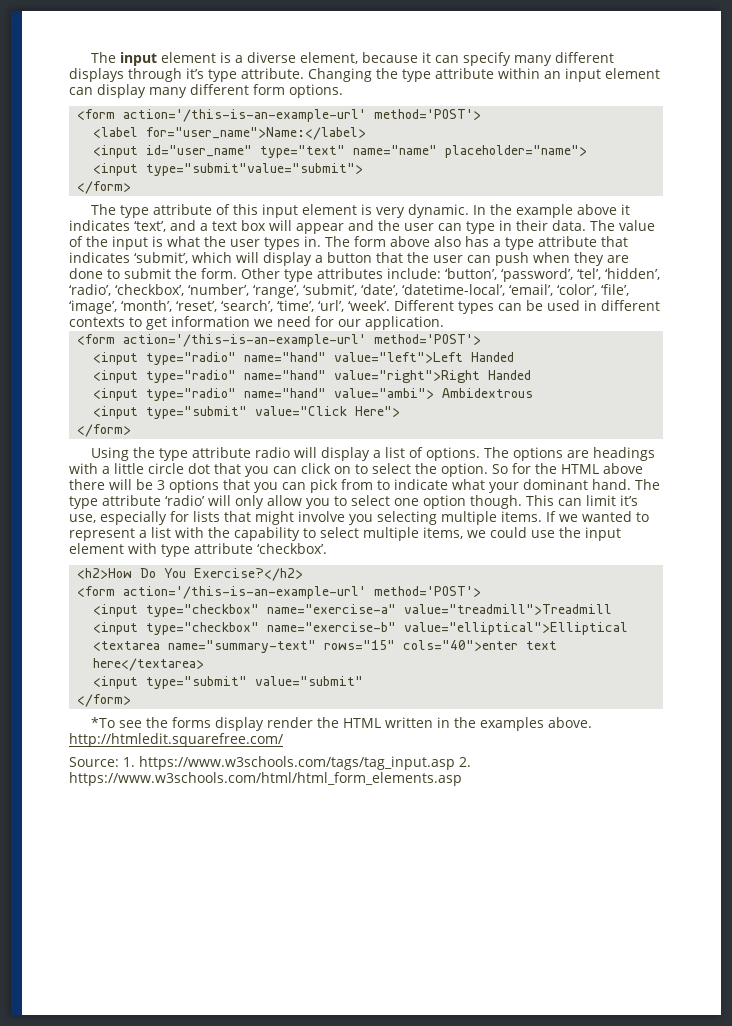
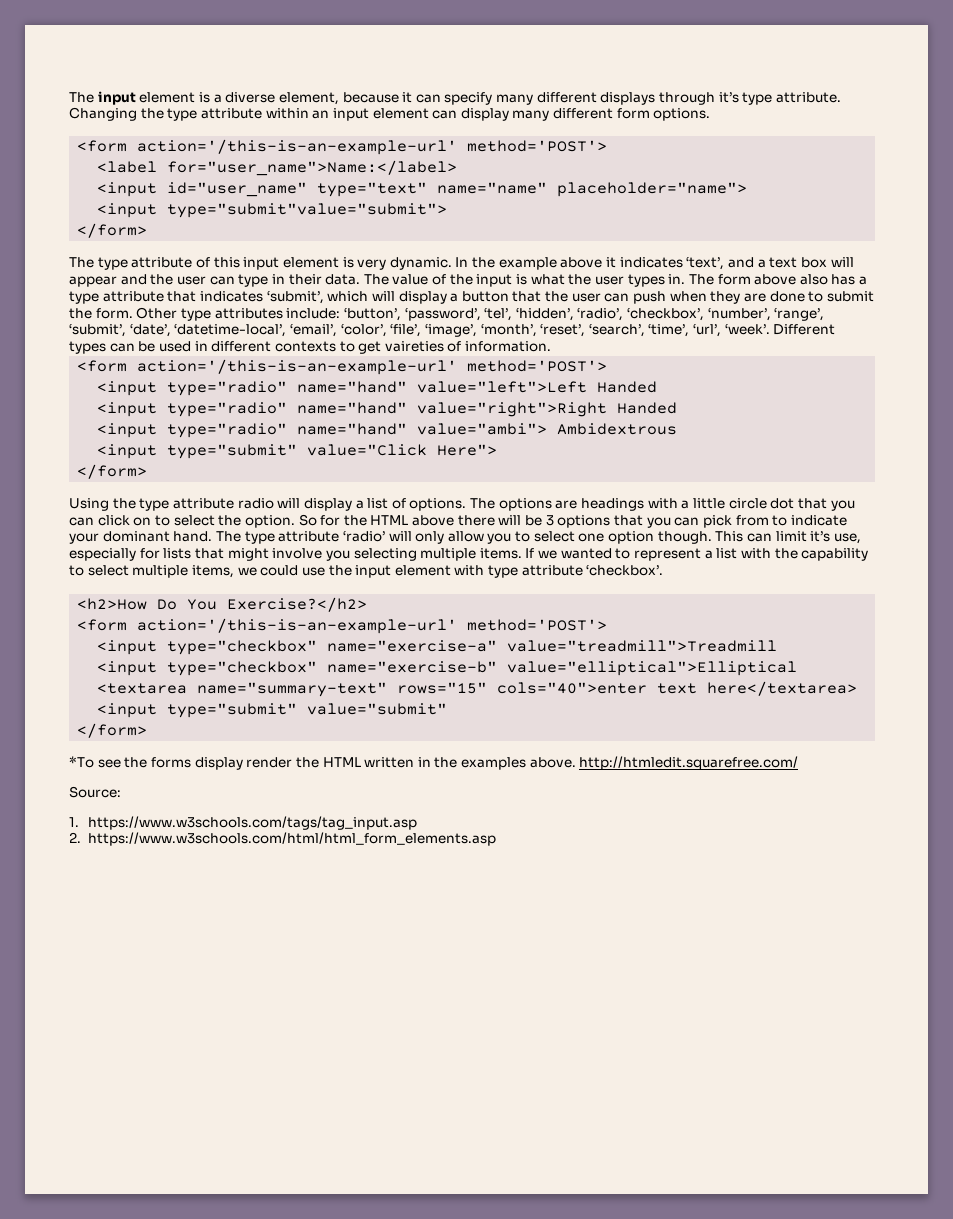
- Different types can be used in different contexts to get information we need for our application.
+ Different types can be used in different contexts to get vaireties of information.
- So for the HTML above there will be 3 options that you can pick from to indicate what your dominant hand.
+ So for the HTML above there will be 3 options that you can pick from to indicate your dominant hand.
- Source: 1. https://www.w3schools.com/tags/tag_input.asp 2. https://www.w3schools.com/html/html_form_elements.asp
+ Source:
+ 1. https://www.w3schools.com/tags/tag_input.asp
+ 2. https://www.w3schools.com/html/html_form_elements.asp

